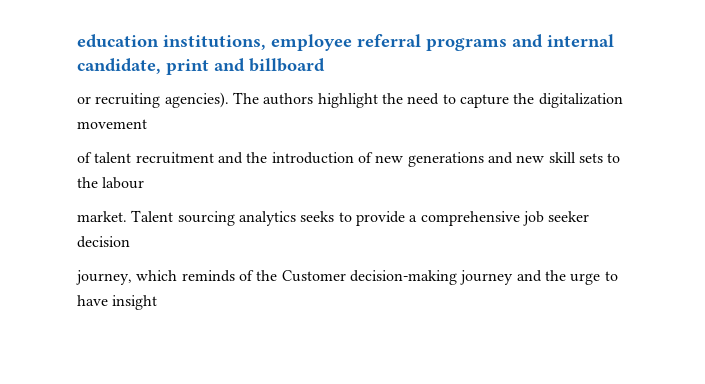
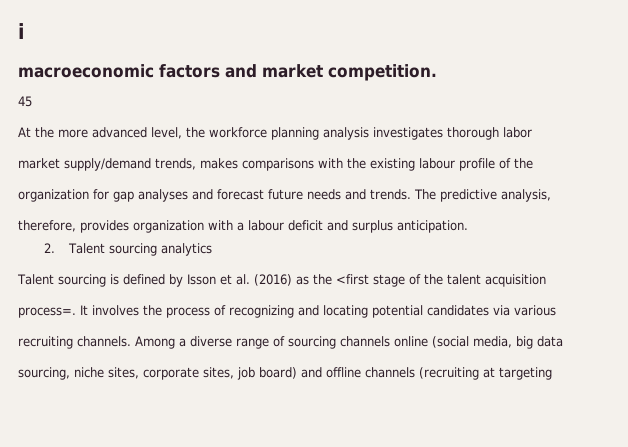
- education institutions, employee referral programs and internal candidate, print and billboard
- or recruiting agencies). The authors highlight the need to capture the digitalization movement
- of talent recruitment and the introduction of new generations and new skill sets to the labour
- market. Talent sourcing analytics seeks to provide a comprehensive job seeker decision
- journey, which reminds of the Customer decision-making journey and the urge to have insight
+ i
+ macroeconomic factors and market competition.
+ 45
+ At the more advanced level, the workforce planning analysis investigates thorough labor
+ market supply/demand trends, makes comparisons with the existing labour profile of the
+ organization for gap analyses and forecast future needs and trends. The predictive analysis,
+ therefore, provides organization with a labour deficit and surplus anticipation.
+ 2. Talent sourcing analytics
+ Talent sourcing is defined by Isson et al. (2016) as the <first stage of the talent acquisition
+ process=. It involves the process of recognizing and locating potential candidates via various
+ recruiting channels. Among a diverse range of sourcing channels online (social media, big data
+ sourcing, niche sites, corporate sites, job board) and offline channels (recruiting at targeting

